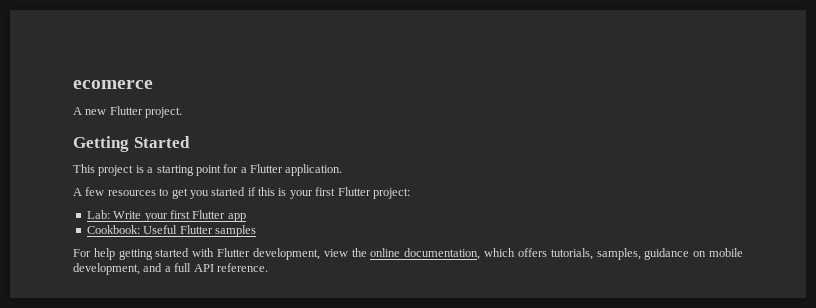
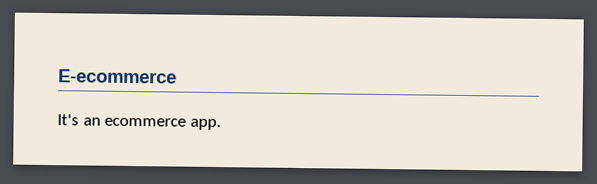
- ecomerce
- A new Flutter project.
- Getting Started
- This project is a starting point for a Flutter application.
- A few resources to get you started if this is your first Flutter project:
- Lab: Write your first Flutter app
- Cookbook: Useful Flutter samples
- For help getting started with Flutter development, view the online documentation, which offers tutorials, samples, guidance on mobile development, and a full API reference.
+ E-ecommerce
+ It's an ecommerce app.

